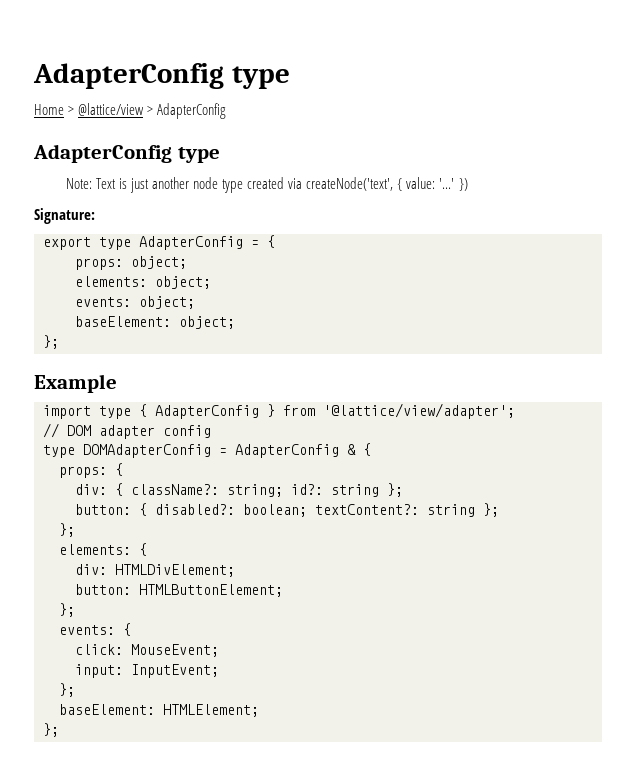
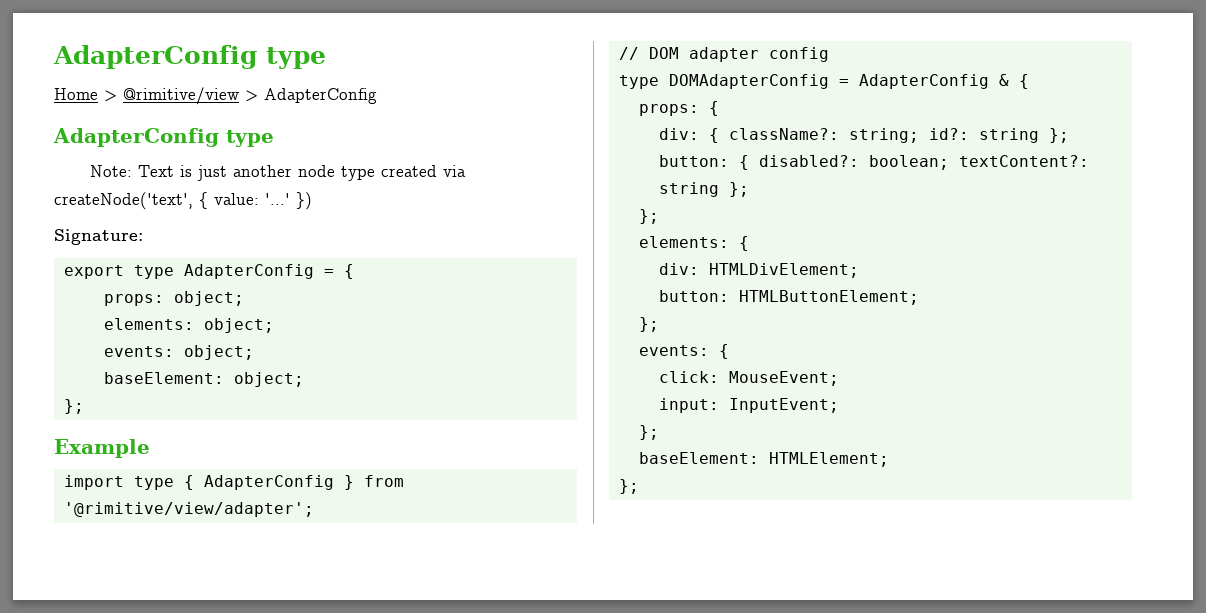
- Home > @lattice/view > AdapterConfig
+ Home > @rimitive/view > AdapterConfig
- import type { AdapterConfig } from '@lattice/view/adapter';
+ import type { AdapterConfig } from '@rimitive/view/adapter';

